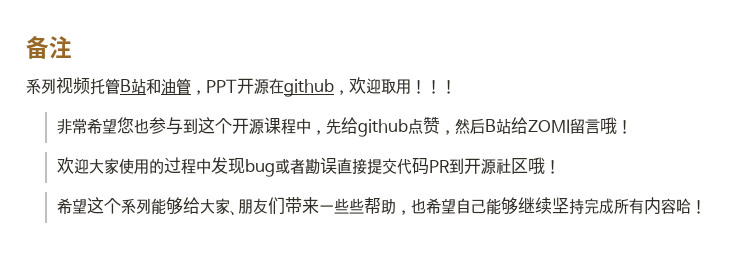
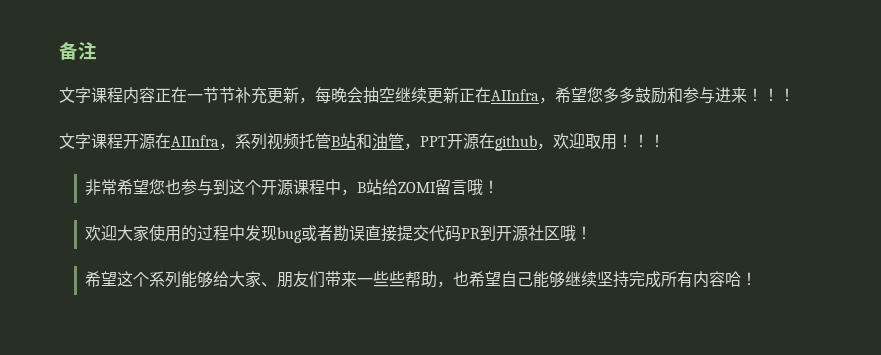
- 系列视频托管B站和油管，PPT开源在github，欢迎取用！
+ 文字课程内容正在一节节补充更新，每晚会抽空继续更新正在AIInfra，希望您多多鼓励和参与进来！！！
+ 文字课程开源在AIInfra，系列视频托管B站和油管，PPT开源在github，欢迎取用！
- 非常希望您也参与到这个开源课程中，先给github点赞，然后B站给ZOMI留言哦！
+ 非常希望您也参与到这个开源课程中，B站给ZOMI留言哦！

